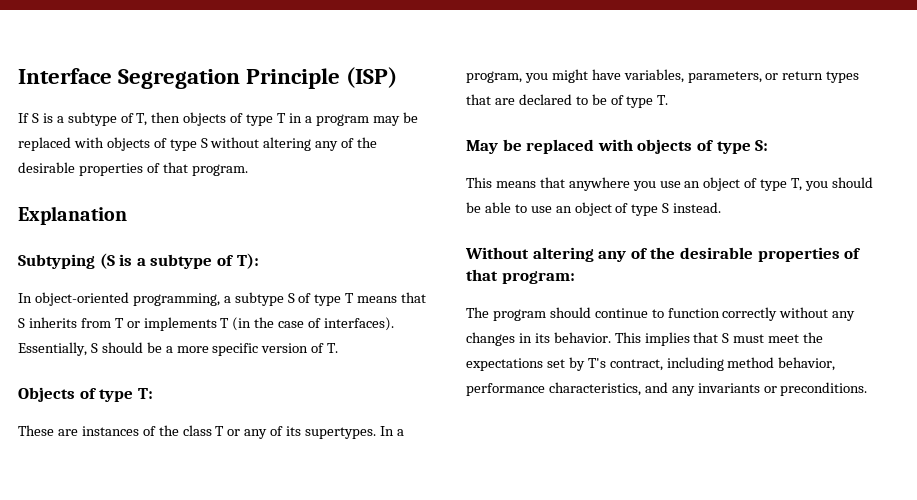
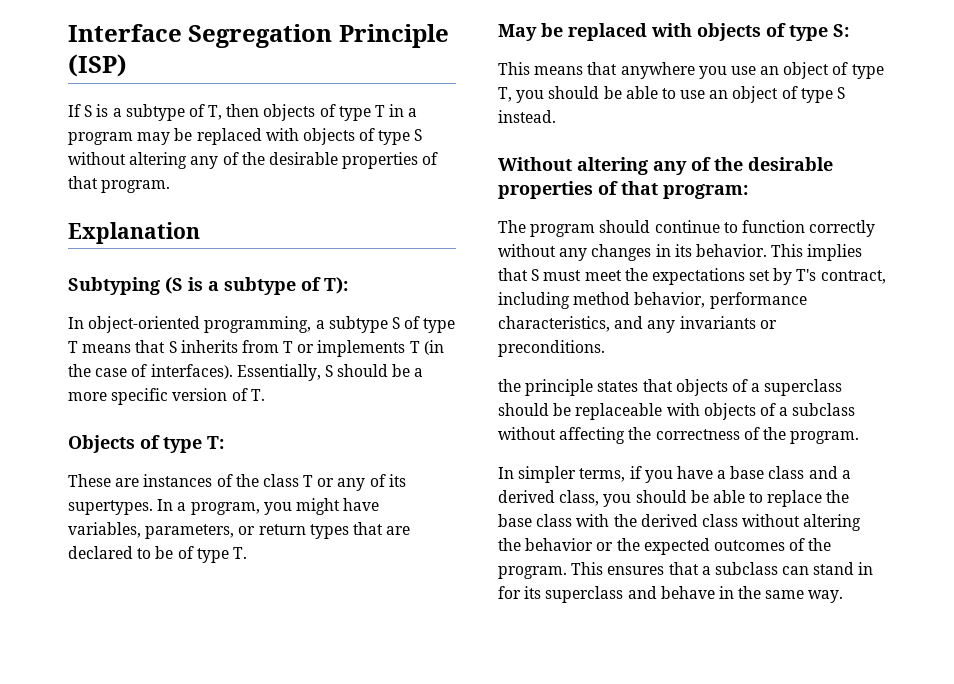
+ the principle states that objects of a superclass should be replaceable with objects of a subclass without affecting the correctness of the program.
+ In simpler terms, if you have a base class and a derived class, you should be able to replace the base class with the derived class without altering the behavior or the expected outcomes of the program. This ensures that a subclass can stand in for its superclass and behave in the same way.

